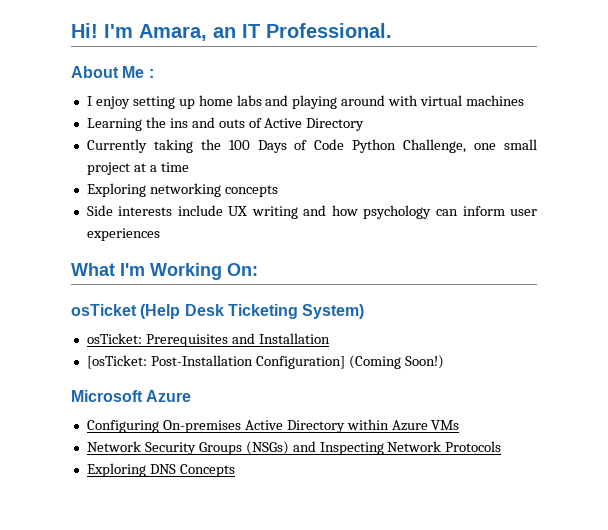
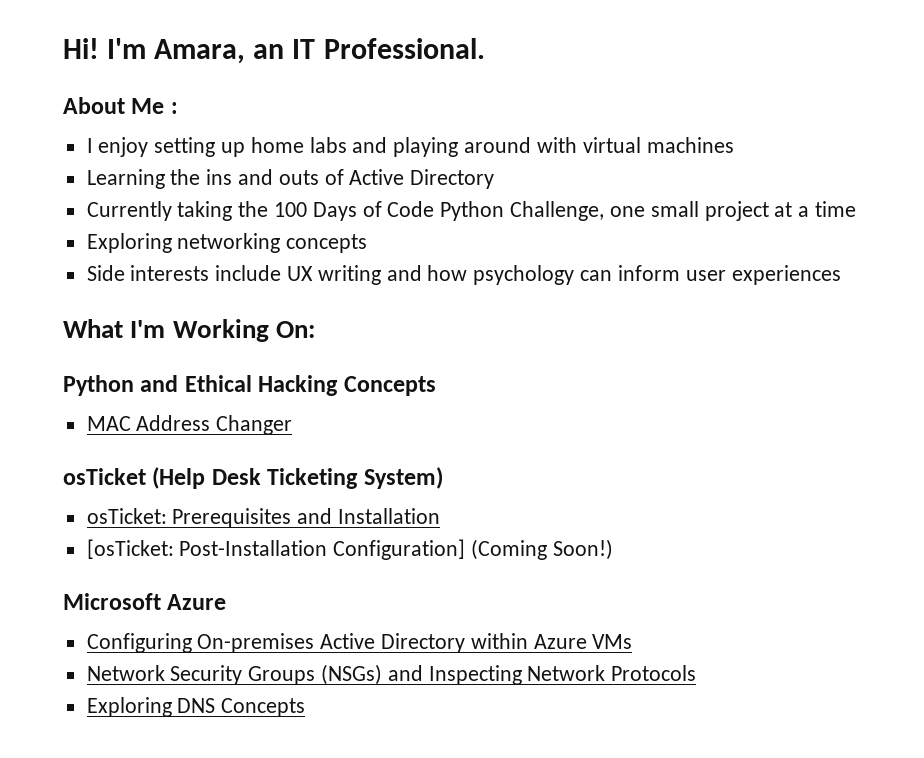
+ Python and Ethical Hacking Concepts
+ MAC Address Changer

